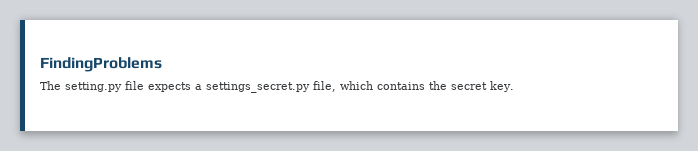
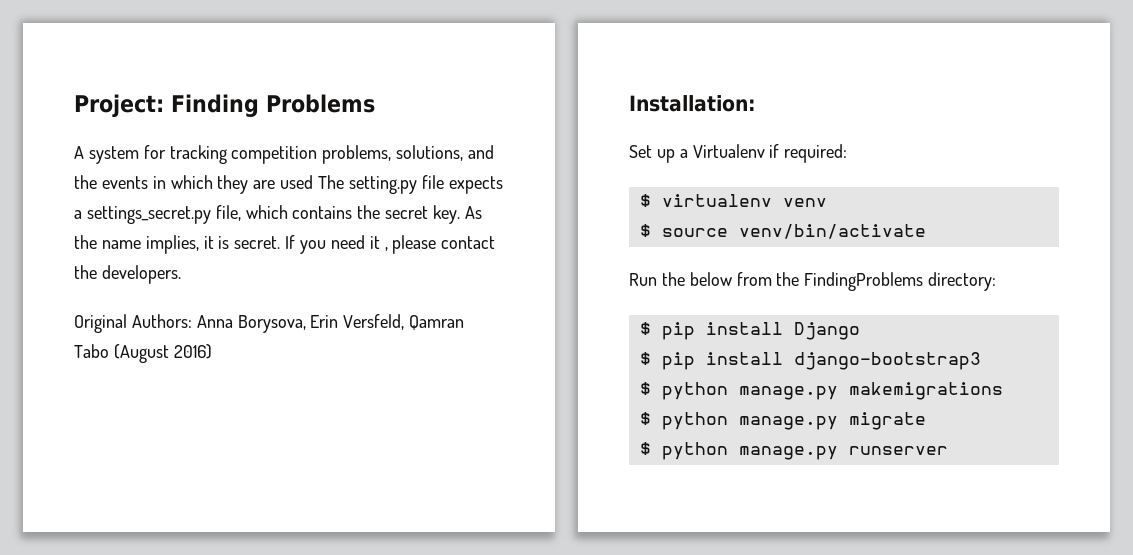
- FindingProblems
- The setting.py file expects a settings_secret.py file, which contains the secret key.
+ Project: Finding Problems
+ A system for tracking competition problems, solutions, and the events in which they are used The setting.py file expects a settings_secret.py file, which contains the secret key.
+ As the name implies, it is secret. If you need it , please contact the developers.
+ Original Authors: Anna Borysova, Erin Versfeld, Qamran Tabo (August 2016)
+ Installation:
+ Set up a Virtualenv if required:
+ $ virtualenv venv
+ $ source venv/bin/activate
+ Run the below from the FindingProblems directory:
+ $ pip install Django
+ $ pip install django-bootstrap3
+ $ python manage.py makemigrations
+ $ python manage.py migrate
+ $ python manage.py runserver

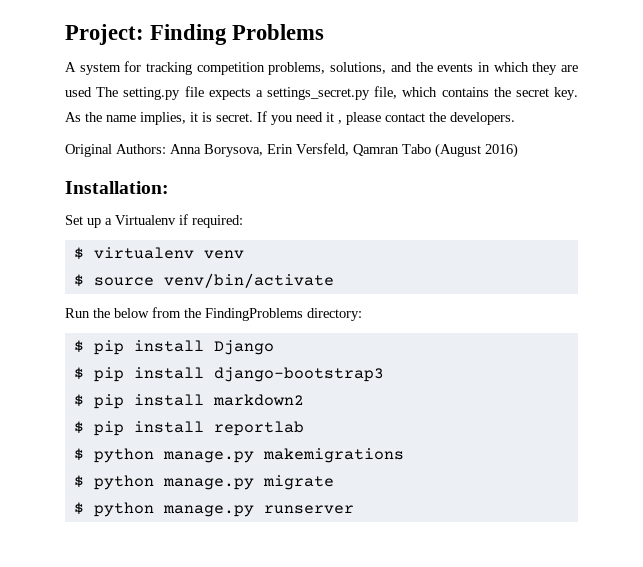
+ $ pip install markdown2
+ $ pip install reportlab

